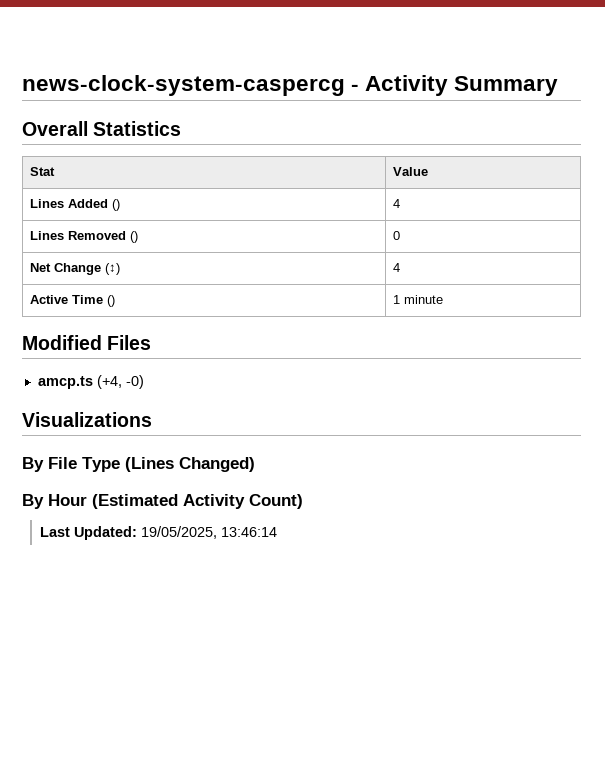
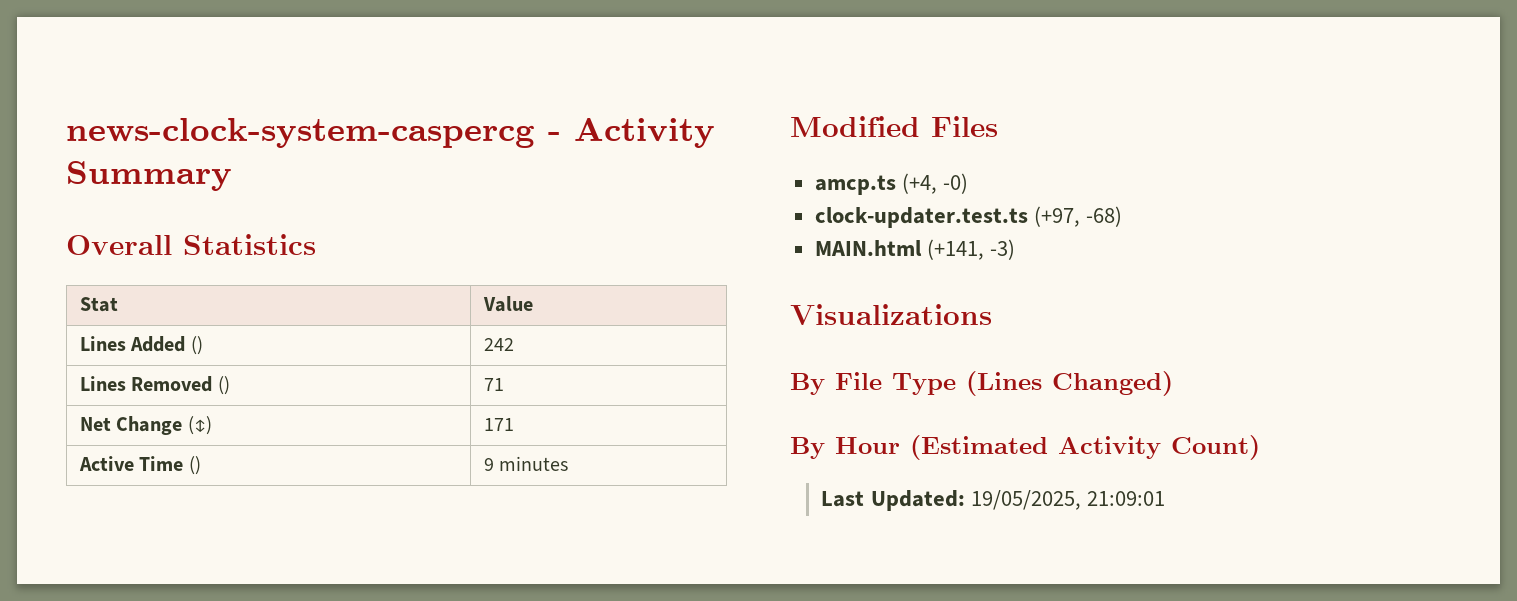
- Lines Added () | 4
+ Lines Added () | 242
- Lines Removed () | 0
+ Lines Removed () | 71
- Net Change (↕) | 4
+ Net Change (↕) | 171
- Active Time () | 1 minute
+ Active Time () | 9 minutes
+ clock-updater.test.ts (+97, -68)
+ MAIN.html (+141, -3)
- Last Updated: 19/05/2025, 13:46:14
+ Last Updated: 19/05/2025, 21:09:01

